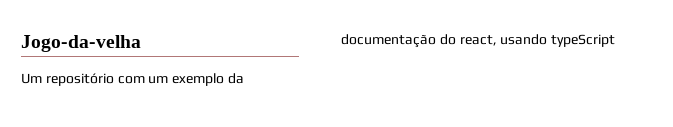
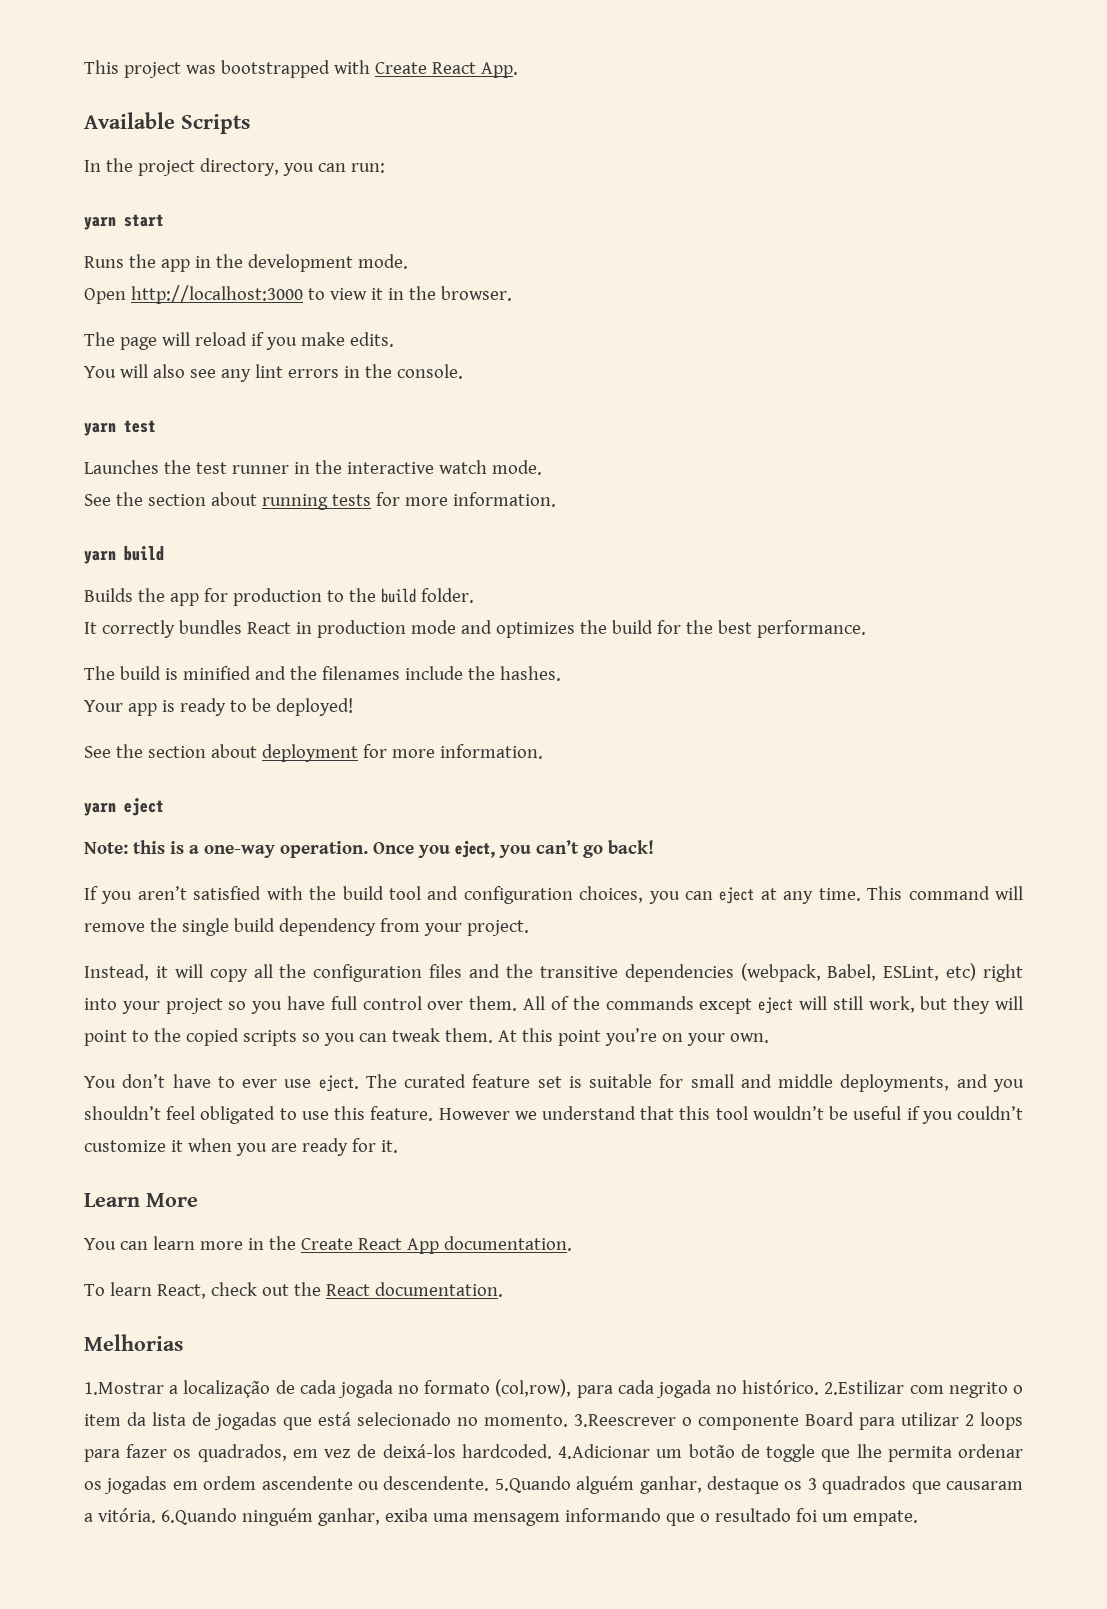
- Jogo-da-velha
- Um repositório com um exemplo da documentação do react, usando typeScript
+ This project was bootstrapped with Create React App.
+ Available Scripts
+ In the project directory, you can run:
+ yarn start
+ Runs the app in the development mode.
+ Open http://localhost:3000 to view it in the browser.
+ The page will reload if you make edits.
+ You will also see any lint errors in the console.
+ yarn test
+ Launches the test runner in the interactive watch mode.
+ See the section about running tests for more information.
+ yarn build
+ Builds the app for production to the build folder.
+ It correctly bundles React in production mode and optimizes the build for the best performance.
+ The build is minified and the filenames include the hashes.
+ Your app is ready to be deployed!
+ See the section about deployment for more information.
+ yarn eject
+ Note: this is a one-way operation. Once you eject, you can’t go back!
+ If you aren’t satisfied with the build tool and configuration choices, you can eject at any time. This command will remove the single build dependency from your project.
+ Instead, it will copy all the configuration files and the transitive dependencies (webpack, Babel, ESLint, etc) right into your project so you have full control over them. All of the commands except eject will still work, but they will point to the copied scripts so you can tweak them. At this point you’re on your own.
+ You don’t have to ever use eject. The curated feature set is suitable for small and middle deployments, and you shouldn’t feel obligated to use this feature. However we understand that this tool wouldn’t be useful if you couldn’t customize it when you are ready for it.
+ Learn More
+ You can learn more in the Create React App documentation.
+ To learn React, check out the React documentation.
+ Melhorias
+ 1.Mostrar a localização de cada jogada no formato (col,row), para cada jogada no histórico. 2.Estilizar com negrito o item da lista de jogadas que está selecionado no momento. 3.Reescrever o componente Board para utilizar 2 loops para fazer os quadrados, em vez de deixá-los hardcoded. 4.Adicionar um botão de toggle que lhe permita ordenar os jogadas em ordem ascendente ou descendente. 5.Quando alguém ganhar, destaque os 3 quadrados que causaram a vitória. 6.Quando ninguém ganhar, exiba uma mensagem informando que o resultado foi um empate.

